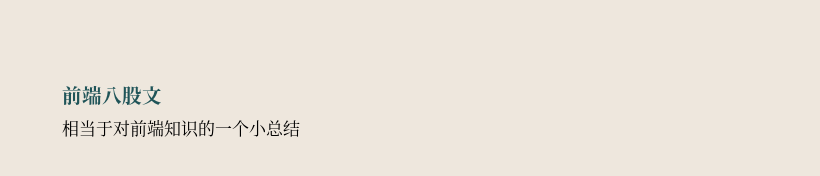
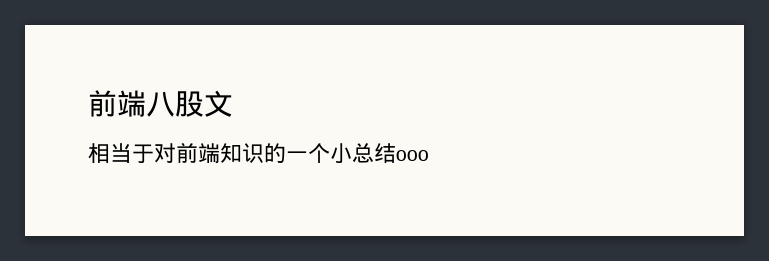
- 相当于对前端知识的一个小总结
+ 相当于对前端知识的一个小总结ooo

